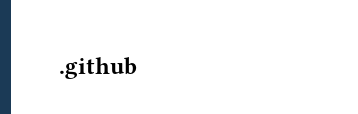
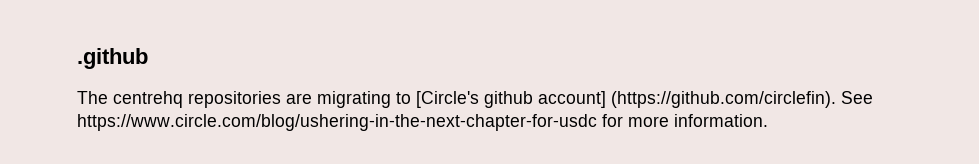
+ The centrehq repositories are migrating to [Circle's github account] (https://github.com/circlefin). See https://www.circle.com/blog/ushering-in-the-next-chapter-for-usdc for more information.

